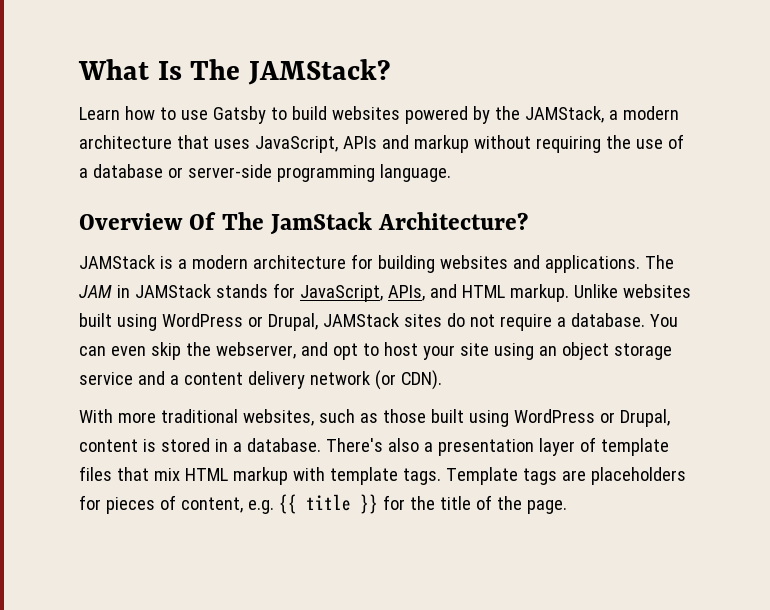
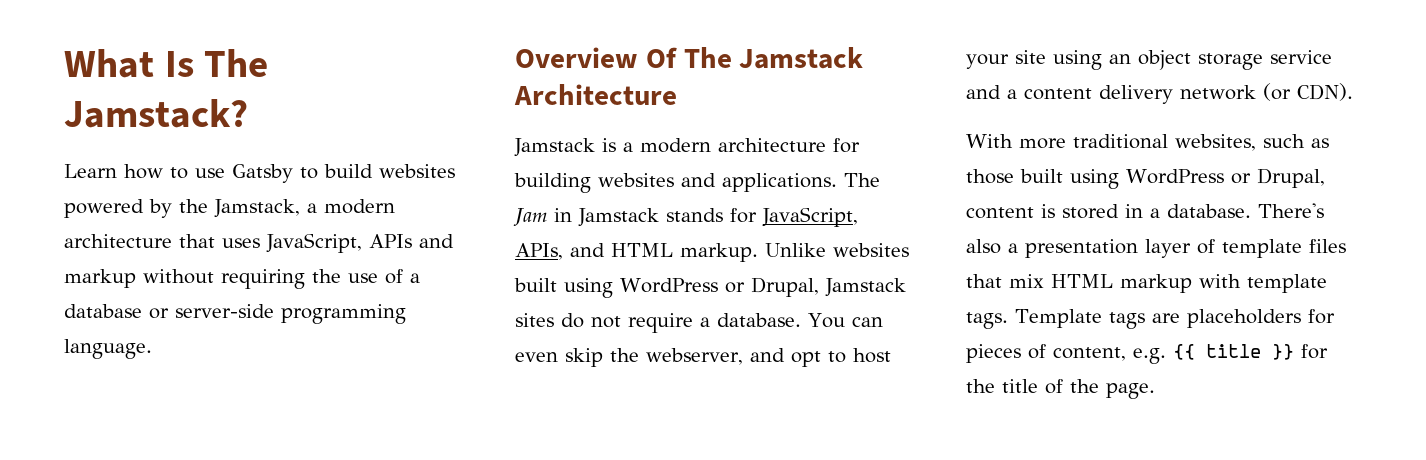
- What Is The JAMStack?
+ What Is The Jamstack?
- Learn how to use Gatsby to build websites powered by the JAMStack, a modern architecture that uses JavaScript, APIs and markup without requiring the use of a database or server-side programming language.
+ Learn how to use Gatsby to build websites powered by the Jamstack, a modern architecture that uses JavaScript, APIs and markup without requiring the use of a database or server-side programming language.
- Overview Of The JamStack Architecture?
- JAMStack is a modern architecture for building websites and applications.
+ Overview Of The Jamstack Architecture
+ Jamstack is a modern architecture for building websites and applications.
- The JAM in JAMStack stands for JavaScript, APIs, and HTML markup.
+ The Jam in Jamstack stands for JavaScript, APIs, and HTML markup.
- Unlike websites built using WordPress or Drupal, JAMStack sites do not require a database.
+ Unlike websites built using WordPress or Drupal, Jamstack sites do not require a database.

